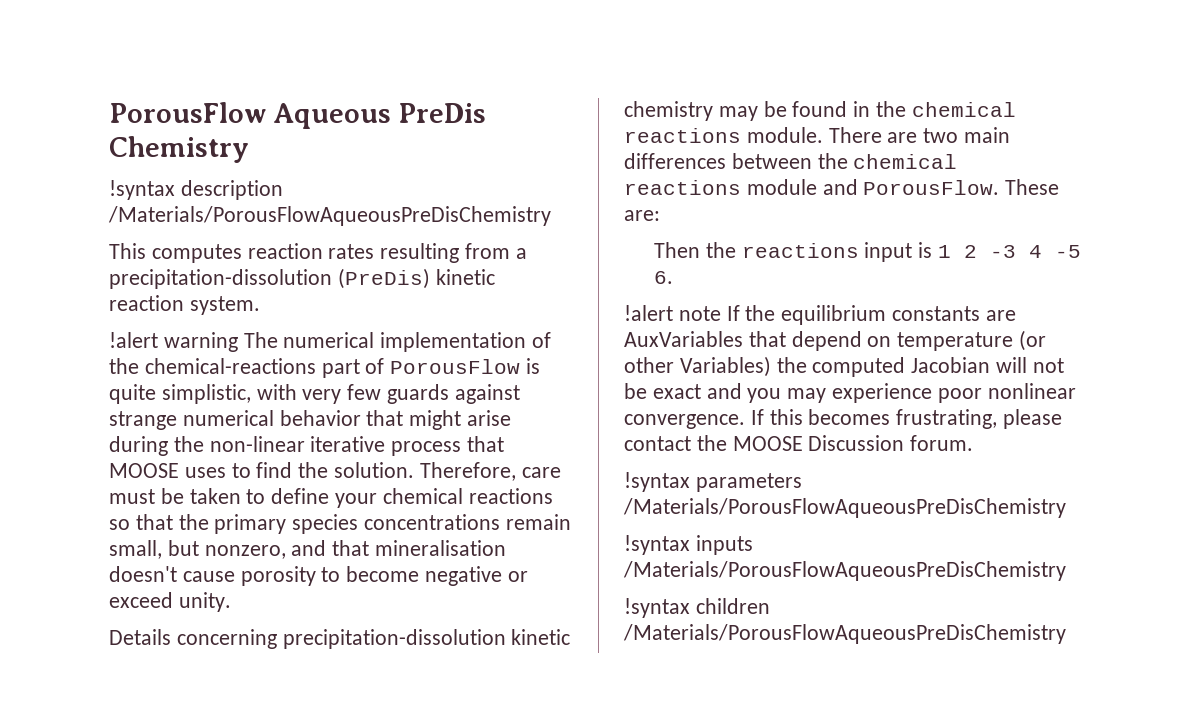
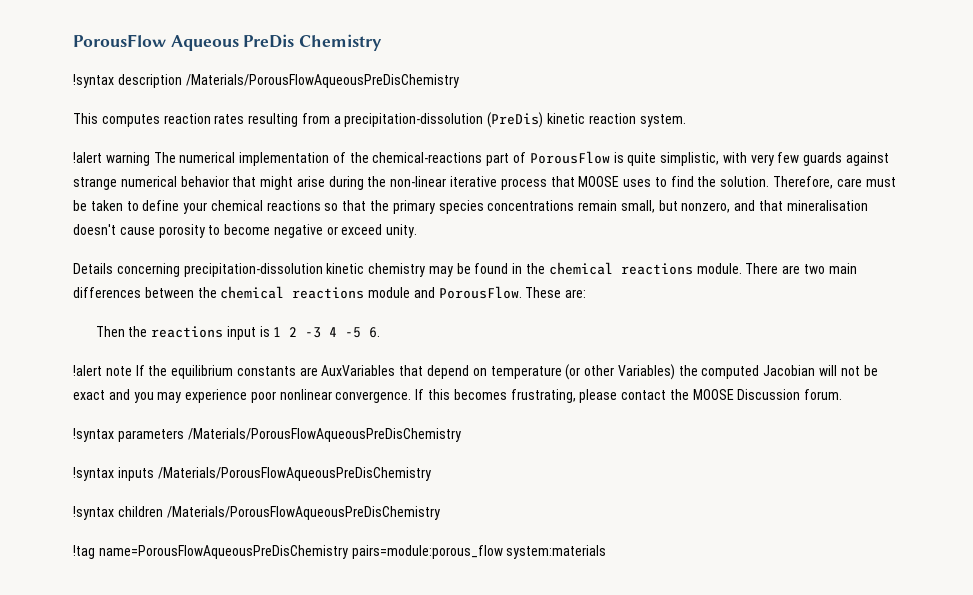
+ !tag name=PorousFlowAqueousPreDisChemistry pairs=module:porous_flow system:materials

